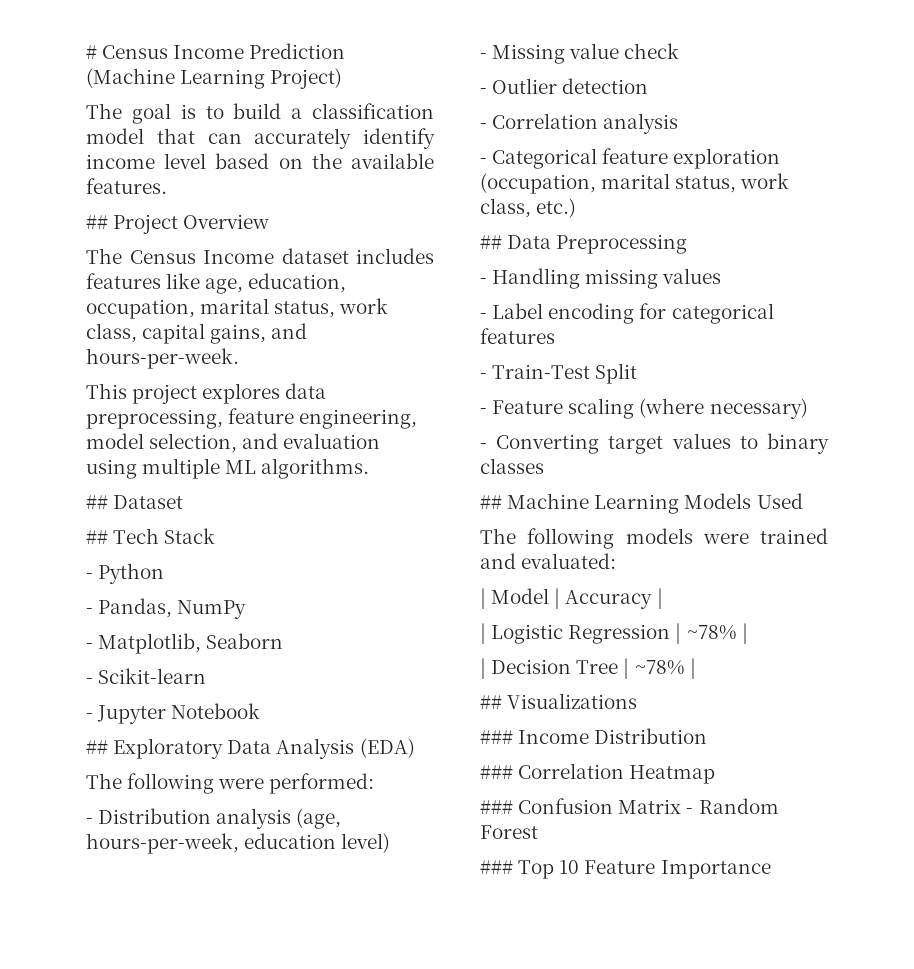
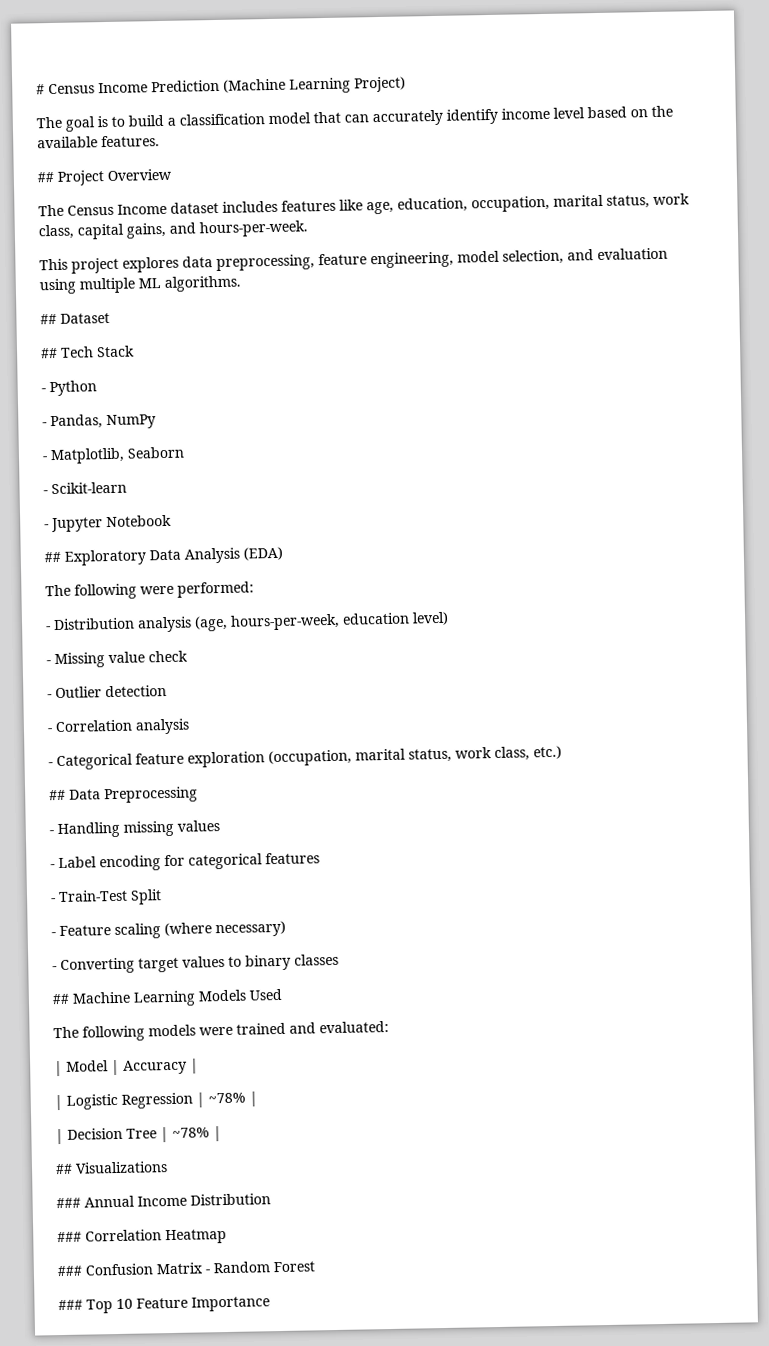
- ### Income Distribution
+ ### Annual Income Distribution

